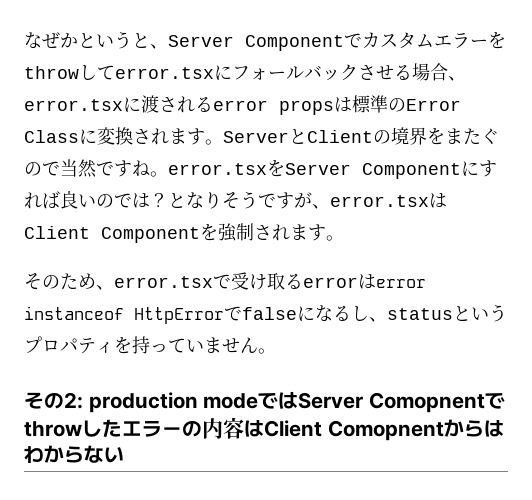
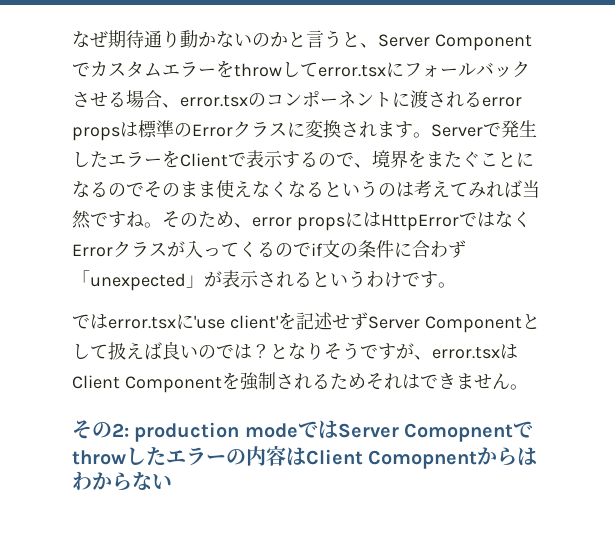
- なぜかというと、Server Componentでカスタムエラーをthrowしてerror.tsxにフォールバックさせる場合、error.tsxに渡されるerror propsは標準のError Classに変換されます。
+ なぜ期待通り動かないのかと言うと、Server Componentでカスタムエラーをthrowしてerror.tsxにフォールバックさせる場合、error.tsxのコンポーネントに渡されるerror propsは標準のErrorクラスに変換されます。
- ServerとClientの境界をまたぐので当然ですね。error.tsxをServer Componentにすれば良いのでは？
+ Serverで発生したエラーをClientで表示するので、境界をまたぐことになるのでそのまま使えなくなるというのは考えてみれば当然ですね。そのため、error propsにはHttpErrorではなくErrorクラスが入ってくるのでif文の条件に合わず「unexpected」が表示されるというわけです。
+ ではerror.tsxに'use client'を記述せずServer Componentとして扱えば良いのでは？
- となりそうですが、error.tsxはClient Componentを強制されます。
- そのため、error.tsxで受け取るerrorはerror instanceof HttpErrorでfalseになるし、statusというプロパティを持っていません。
+ となりそうですが、error.tsxはClient Componentを強制されるためそれはできません。

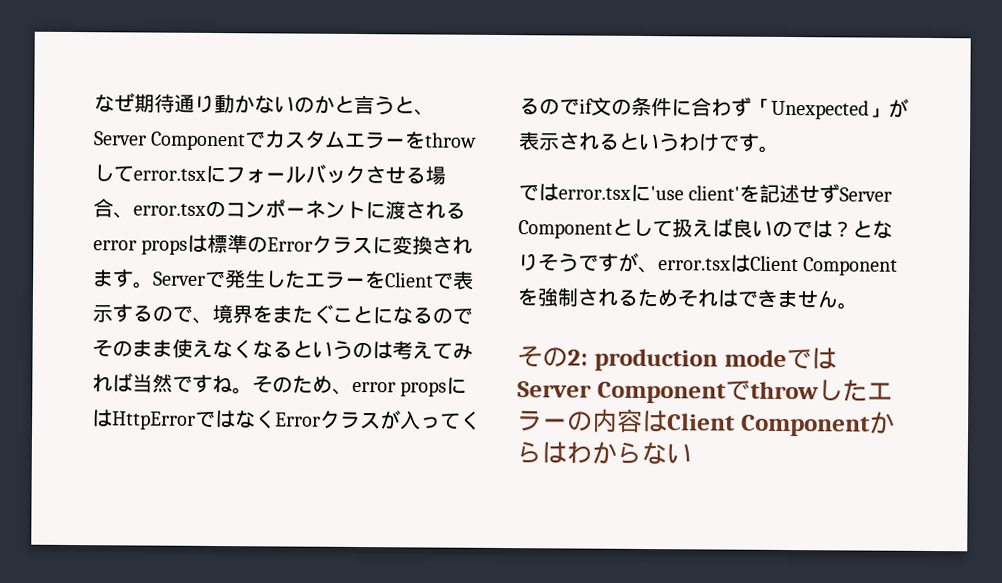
- そのため、error propsにはHttpErrorではなくErrorクラスが入ってくるのでif文の条件に合わず「unexpected」が表示されるというわけです。
+ そのため、error propsにはHttpErrorではなくErrorクラスが入ってくるのでif文の条件に合わず「Unexpected」が表示されるというわけです。
- その2: production modeではServer Comopnentでthrowしたエラーの内容はClient Comopnentからはわからない
+ その2: production modeではServer Componentでthrowしたエラーの内容はClient Componentからはわからない

